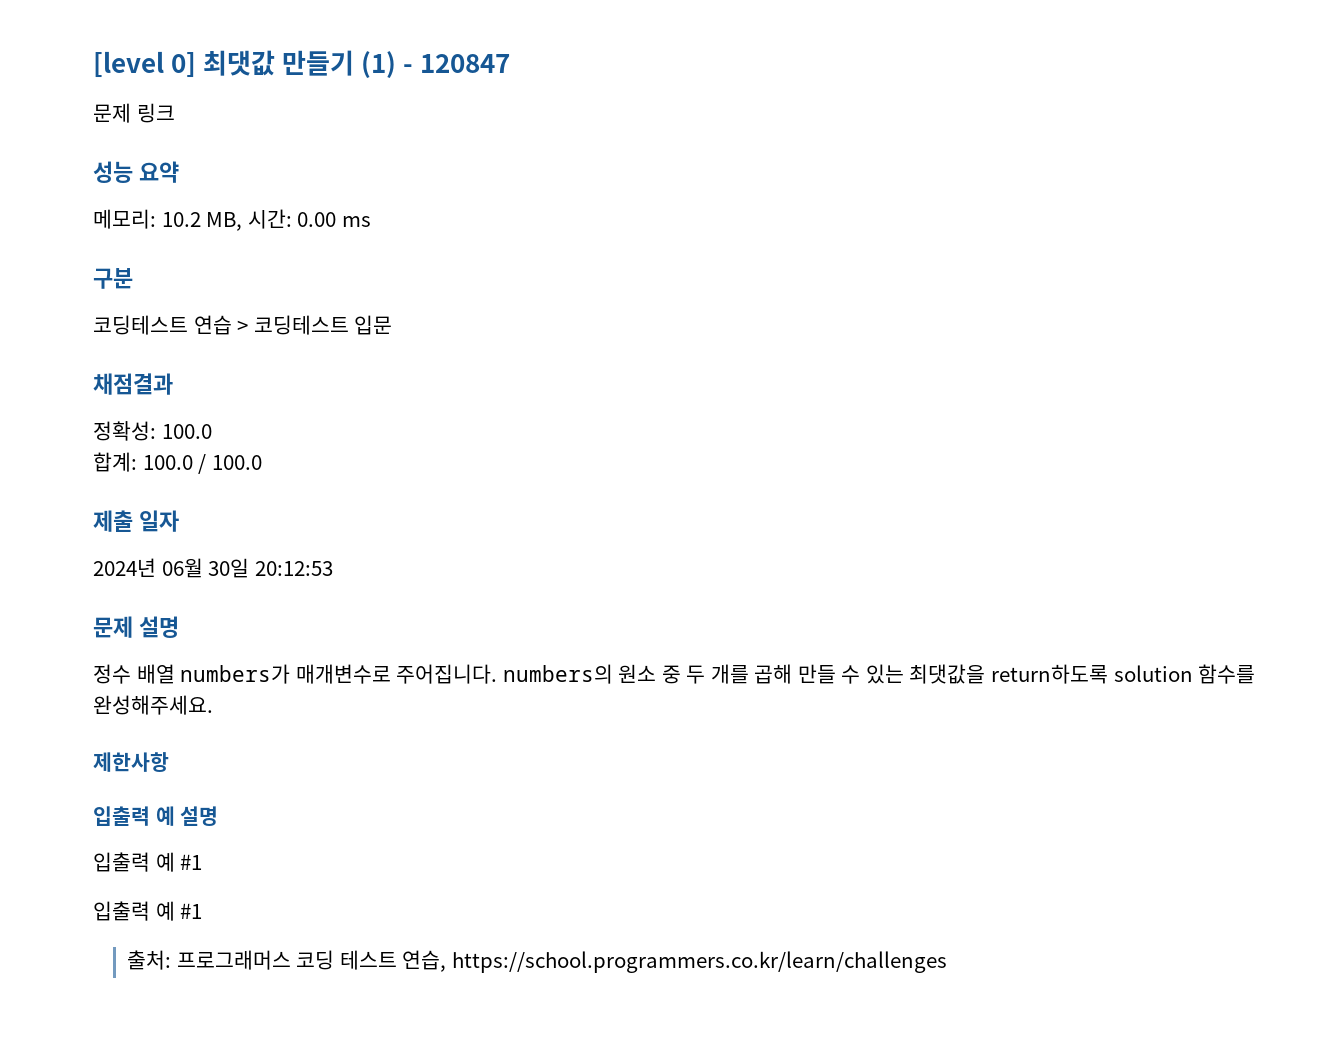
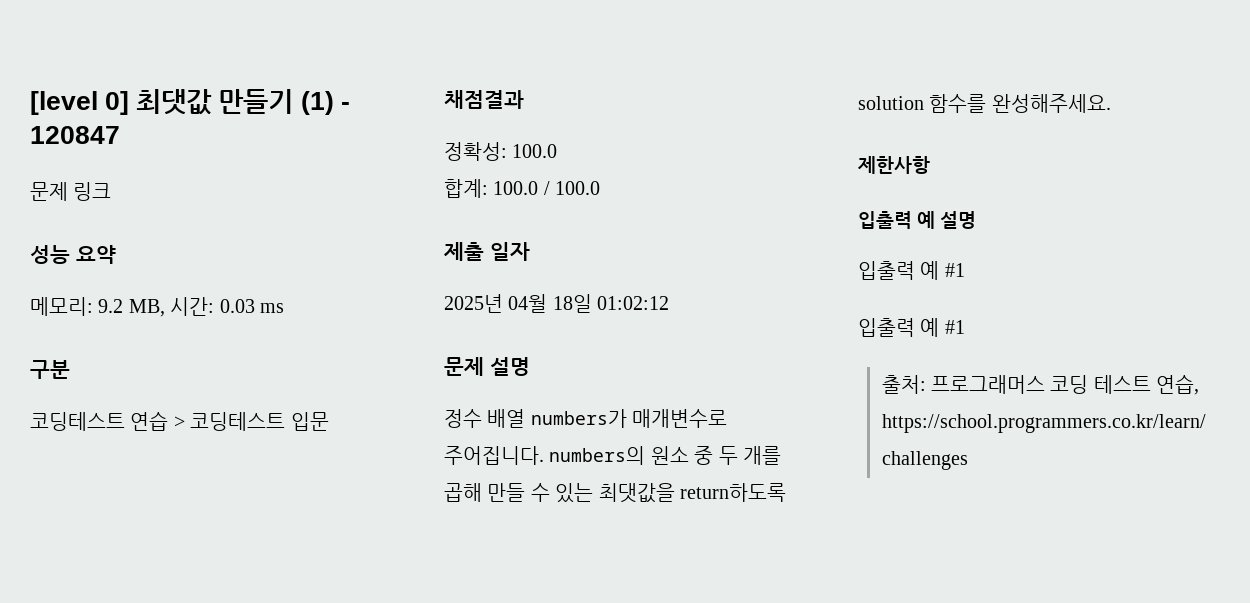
- 메모리: 10.2 MB, 시간: 0.00 ms
+ 메모리: 9.2 MB, 시간: 0.03 ms
- 2024년 06월 30일 20:12:53
+ 2025년 04월 18일 01:02:12

